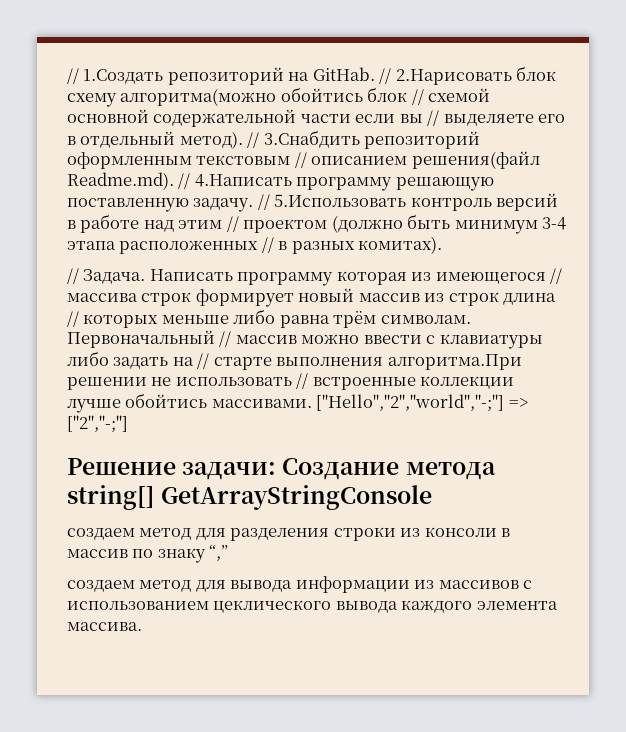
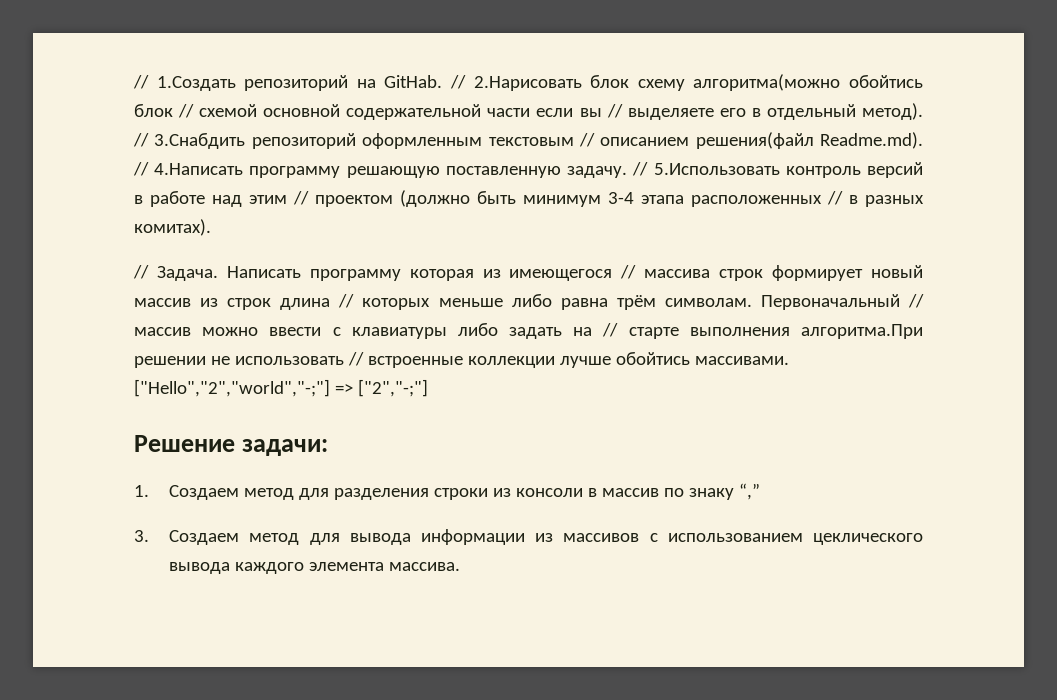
- Решение задачи: Создание метода string[] GetArrayStringConsole
- создаем метод для разделения строки из консоли в массив по знаку “,”
+ Решение задачи:
+ 1. Cоздаем метод для разделения строки из консоли в массив по знаку “,”
- создаем метод для вывода информации из массивов с использованием цеклического вывода каждого элемента массива.
+ 3. Создаем метод для вывода информации из массивов с использованием цеклического вывода каждого элемента массива.

